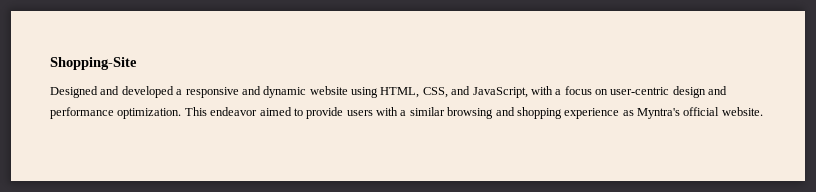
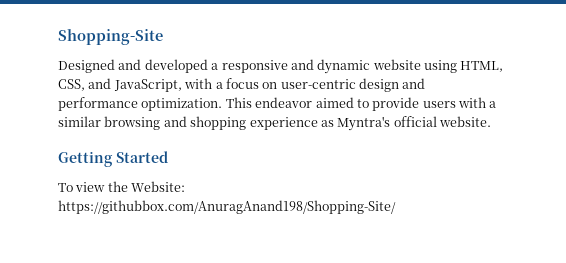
+ Getting Started
+ To view the Website: https://githubbox.com/AnuragAnand198/Shopping-Site/

